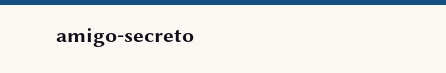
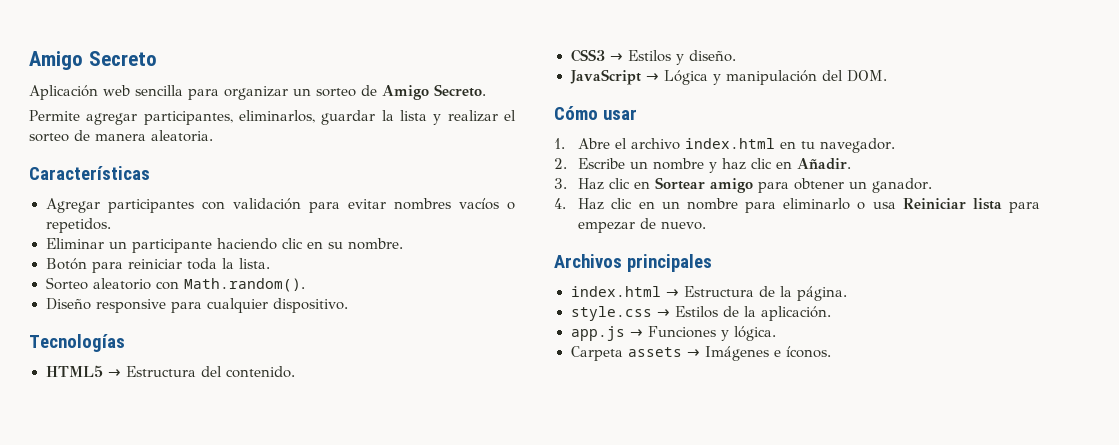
- amigo-secreto
+ Amigo Secreto
+ Aplicación web sencilla para organizar un sorteo de Amigo Secreto.
+ Permite agregar participantes, eliminarlos, guardar la lista y realizar el sorteo de manera aleatoria.
+ Características
+ Agregar participantes con validación para evitar nombres vacíos o repetidos.
+ Eliminar un participante haciendo clic en su nombre.
+ Botón para reiniciar toda la lista.
+ Sorteo aleatorio con Math.random().
+ Diseño responsive para cualquier dispositivo.
+ Tecnologías
+ HTML5 → Estructura del contenido.
+ CSS3 → Estilos y diseño.
+ JavaScript → Lógica y manipulación del DOM.
+ Cómo usar
+ 1. Abre el archivo index.html en tu navegador.
+ 2. Escribe un nombre y haz clic en Añadir.
+ 3. Haz clic en Sortear amigo para obtener un ganador.
+ 4. Haz clic en un nombre para eliminarlo o usa Reiniciar lista para empezar de nuevo.
+ Archivos principales
+ index.html → Estructura de la página.
+ style.css → Estilos de la aplicación.
+ app.js → Funciones y lógica.
+ Carpeta assets → Imágenes e íconos.

